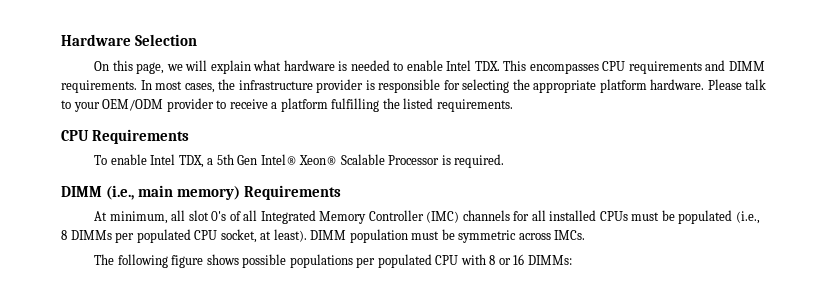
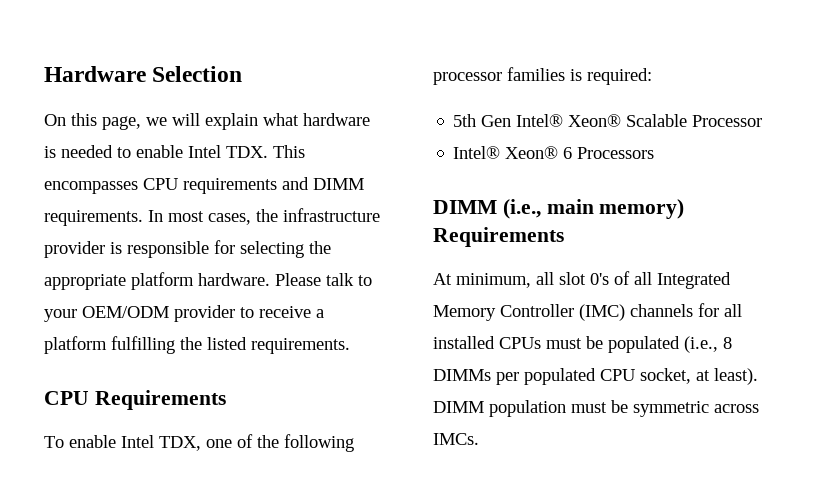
- To enable Intel TDX, a 5th Gen Intel® Xeon® Scalable Processor is required.
+ To enable Intel TDX, one of the following processor families is required:
+ 5th Gen Intel® Xeon® Scalable Processor
+ Intel® Xeon® 6 Processors
- The following figure shows possible populations per populated CPU with 8 or 16 DIMMs:

